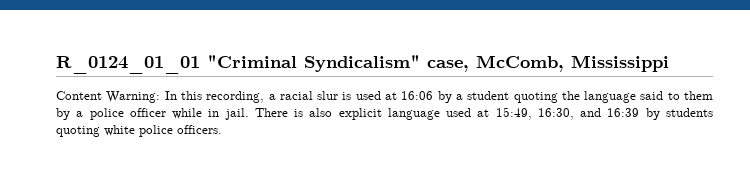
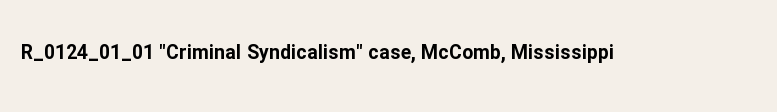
- Content Warning: In this recording, a racial slur is used at 16:06 by a student quoting the language said to them by a police officer while in jail. There is also explicit language used at 15:49, 16:30, and 16:39 by students quoting white police officers.

